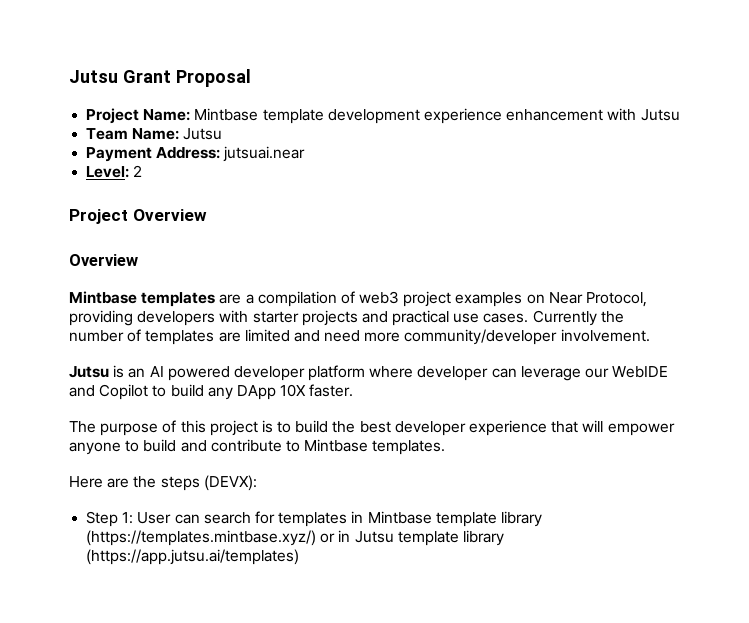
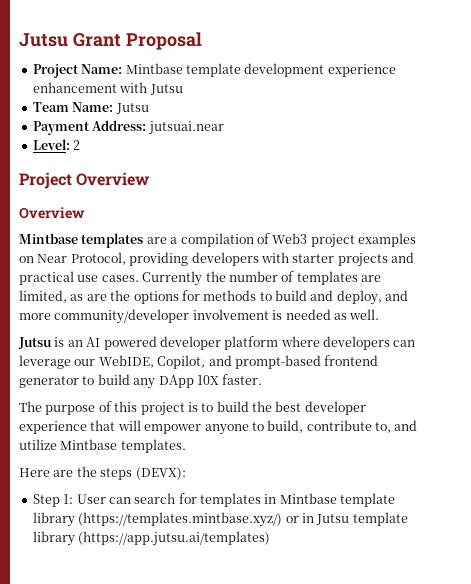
- Mintbase templates are a compilation of web3 project examples on Near Protocol, providing developers with starter projects and practical use cases.
+ Mintbase templates are a compilation of Web3 project examples on Near Protocol, providing developers with starter projects and practical use cases.
- Currently the number of templates are limited and need more community/developer involvement.
+ Currently the number of templates are limited, as are the options for methods to build and deploy, and more community/developer involvement is needed as well.
- Jutsu is an AI powered developer platform where developer can leverage our WebIDE and Copilot to build any DApp 10X faster.
+ Jutsu is an AI powered developer platform where developers can leverage our WebIDE, Copilot, and prompt-based frontend generator to build any DApp 10X faster.
- The purpose of this project is to build the best developer experience that will empower anyone to build and contribute to Mintbase templates.
+ The purpose of this project is to build the best developer experience that will empower anyone to build, contribute to, and utilize Mintbase templates.

